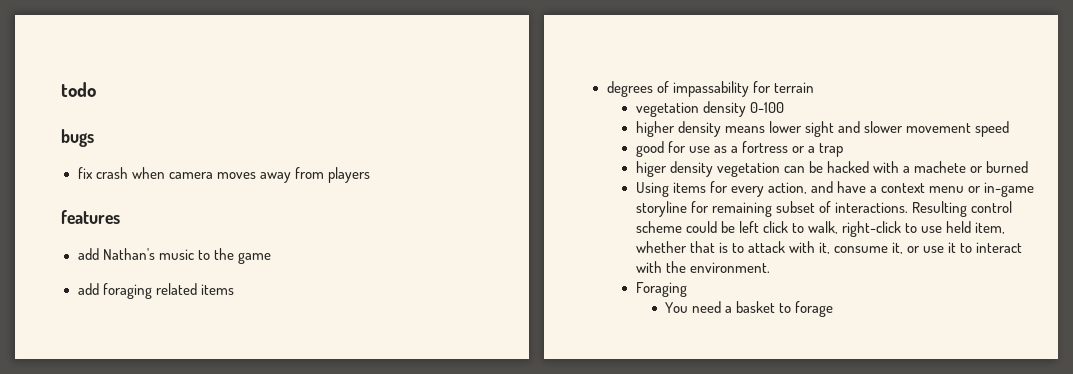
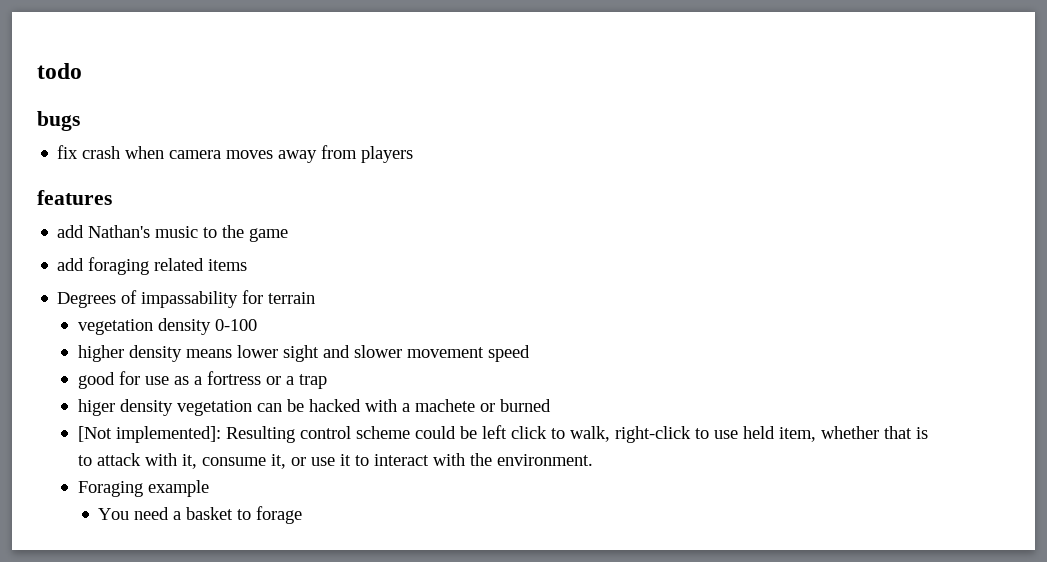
- degrees of impassability for terrain
+ Degrees of impassability for terrain
- Using items for every action, and have a context menu or in-game storyline for remaining subset of interactions. Resulting control scheme could be left click to walk, right-click to use held item, whether that is to attack with it, consume it, or use it to interact with the environment.
+ [Not implemented]: Resulting control scheme could be left click to walk, right-click to use held item, whether that is to attack with it, consume it, or use it to interact with the environment.
- Foraging
+ Foraging example

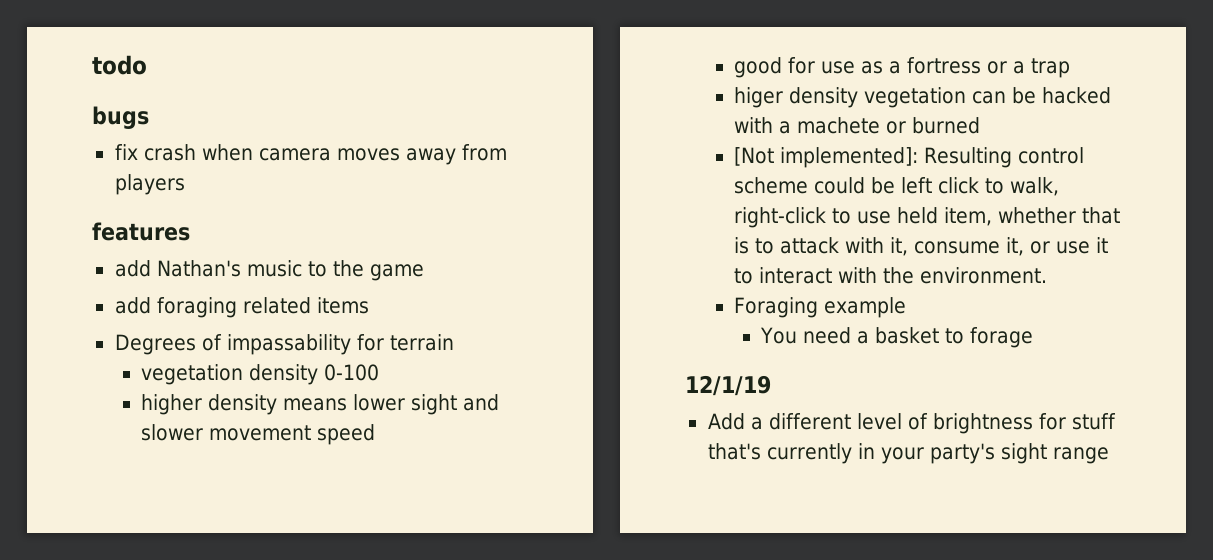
+ 12/1/19
+ Add a different level of brightness for stuff that's currently in your party's sight range

